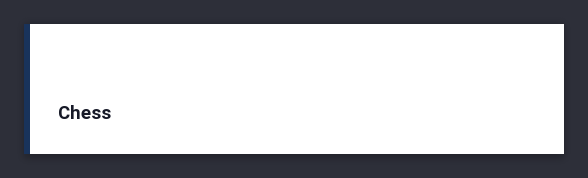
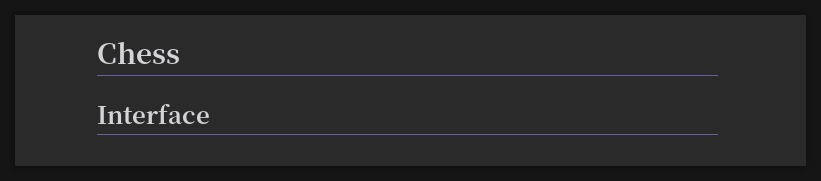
+ Interface

